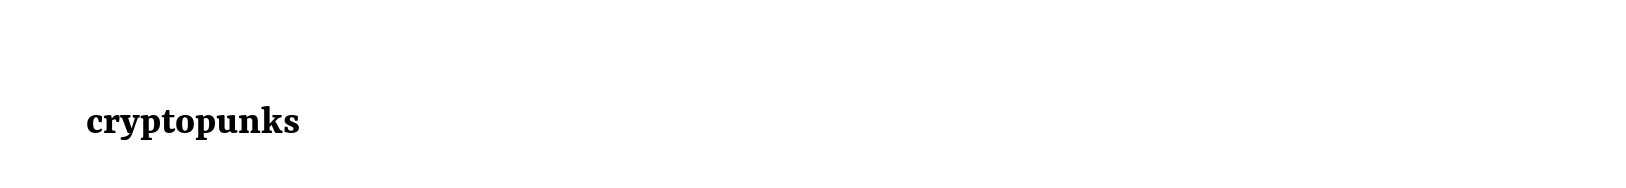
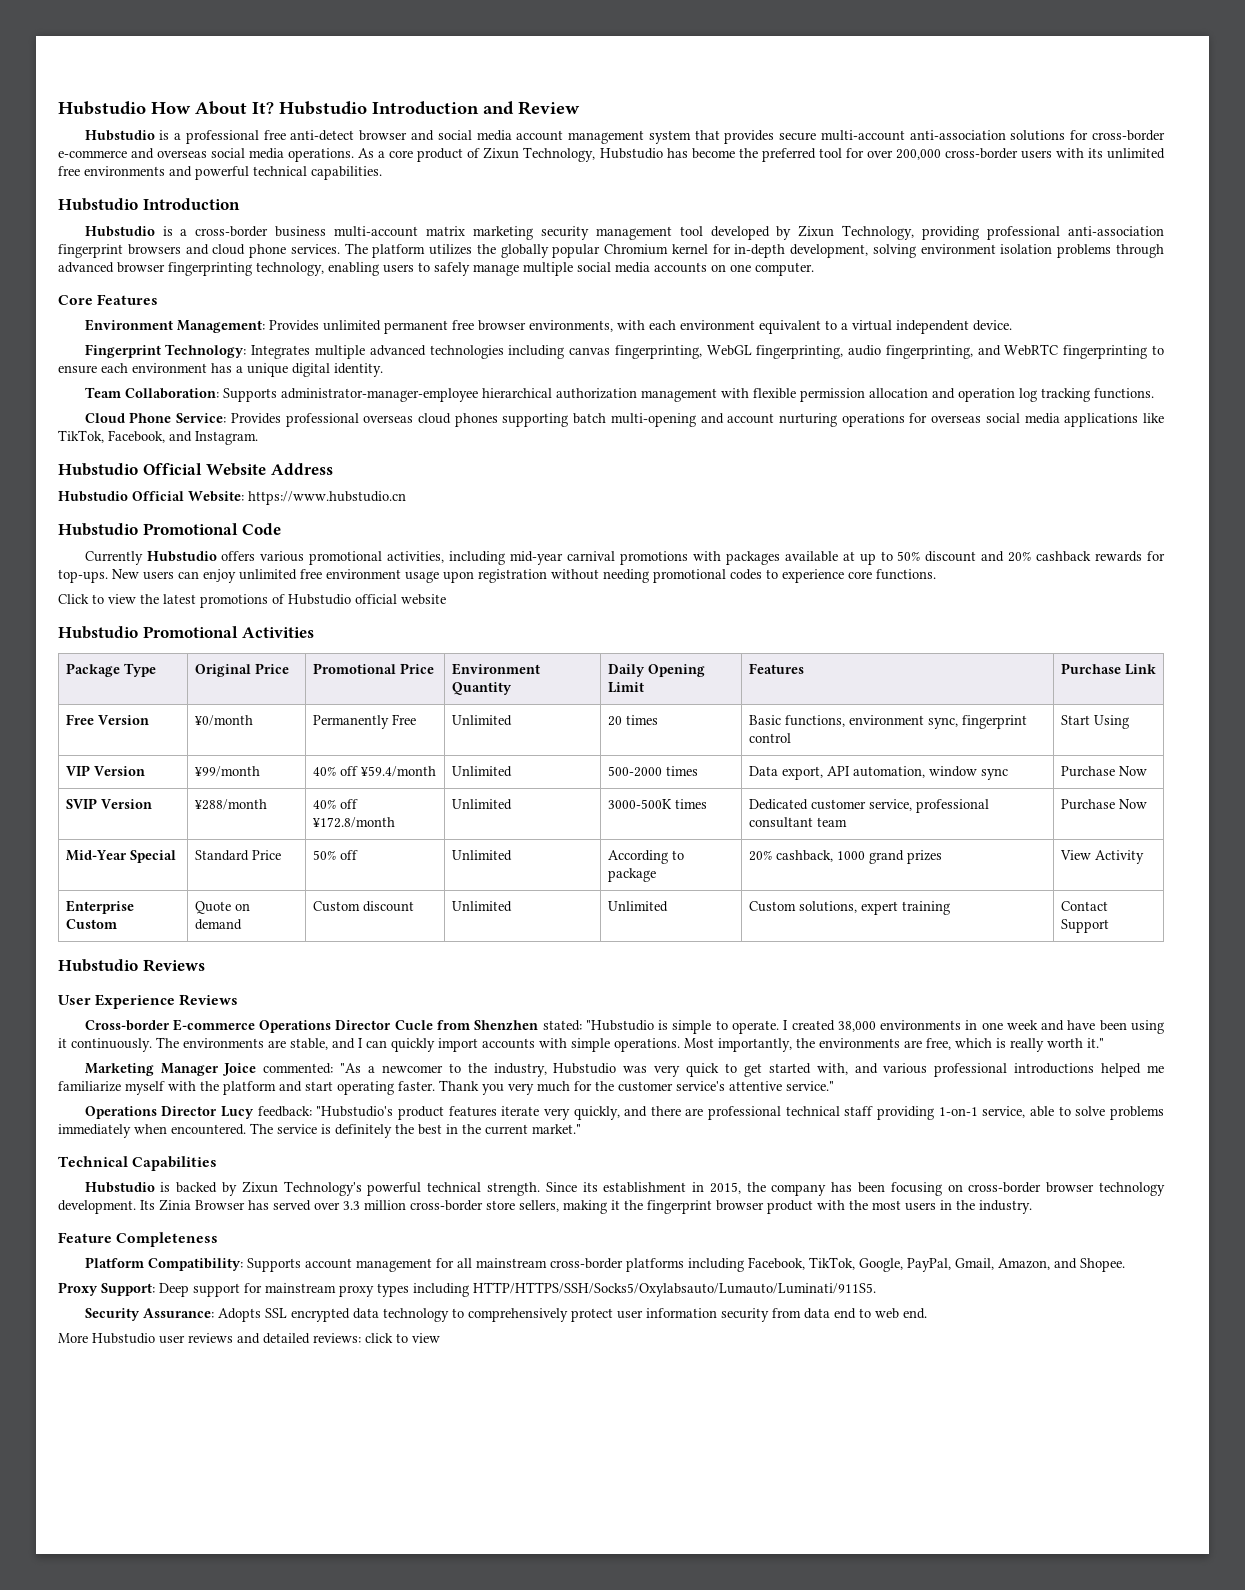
- cryptopunks
+ Hubstudio How About It? Hubstudio Introduction and Review
+ Hubstudio is a professional free anti-detect browser and social media account management system that provides secure multi-account anti-association solutions for cross-border e-commerce and overseas social media operations. As a core product of Zixun Technology, Hubstudio has become the preferred tool for over 200,000 cross-border users with its unlimited free environments and powerful technical capabilities.
+ Hubstudio Introduction
+ Hubstudio is a cross-border business multi-account matrix marketing security management tool developed by Zixun Technology, providing professional anti-association fingerprint browsers and cloud phone services. The platform utilizes the globally popular Chromium kernel for in-depth development, solving environment isolation problems through advanced browser fingerprinting technology, enabling users to safely manage multiple social media accounts on one computer.
+ Core Features
+ Environment Management: Provides unlimited permanent free browser environments, with each environment equivalent to a virtual independent device.
+ Fingerprint Technology: Integrates multiple advanced technologies including canvas fingerprinting, WebGL fingerprinting, audio fingerprinting, and WebRTC fingerprinting to ensure each environment has a unique digital identity.
+ Team Collaboration: Supports administrator-manager-employee hierarchical authorization management with flexible permission allocation and operation log tracking functions.
+ Cloud Phone Service: Provides professional overseas cloud phones supporting batch multi-opening and account nurturing operations for overseas social media applications like TikTok, Facebook, and Instagram.
+ Hubstudio Official Website Address
+ Hubstudio Official Website: https://www.hubstudio.cn
+ Hubstudio Promotional Code
+ Currently Hubstudio offers various promotional activities, including mid-year carnival promotions with packages available at up to 50% discount and 20% cashback rewards for top-ups. New users can enjoy unlimited free environment usage upon registration without needing promotional codes to experience core functions.
+ Click to view the latest promotions of Hubstudio official website
+ Hubstudio Promotional Activities
+ Package Type | Original Price | Promotional Price | Environment Quantity | Daily Opening Limit | Features | Purchase Link
+ Free Version | ¥0/month | Permanently Free | Unlimited | 20 times | Basic functions, environment sync, fingerprint control | Start Using
+ VIP Version | ¥99/month | 40% off ¥59.4/month | Unlimited | 500-2000 times | Data export, API automation, window sync | Purchase Now
+ SVIP Version | ¥288/month | 40% off ¥172.8/month | Unlimited | 3000-500K times | Dedicated customer service, professional consultant team | Purchase Now
+ Mid-Year Special | Standard Price | 50% off | Unlimited | According to package | 20% cashback, 1000 grand prizes | View Activity
+ Enterprise Custom | Quote on demand | Custom discount | Unlimited | Unlimited | Custom solutions, expert training | Contact Support
+ Hubstudio Reviews
+ User Experience Reviews
+ Cross-border E-commerce Operations Director Cucle from Shenzhen stated: "Hubstudio is simple to operate. I created 38,000 environments in one week and have been using it continuously. The environments are stable, and I can quickly import accounts with simple operations. Most importantly, the environments are free, which is really worth it."
+ Marketing Manager Joice commented: "As a newcomer to the industry, Hubstudio was very quick to get started with, and various professional introductions helped me familiarize myself with the platform and start operating faster. Thank you very much for the customer service's attentive service."
+ Operations Director Lucy feedback: "Hubstudio's product features iterate very quickly, and there are professional technical staff providing 1-on-1 service, able to solve problems immediately when encountered. The service is definitely the best in the current market."
+ Technical Capabilities
+ Hubstudio is backed by Zixun Technology's powerful technical strength. Since its establishment in 2015, the company has been focusing on cross-border browser technology development. Its Zinia Browser has served over 3.3 million cross-border store sellers, making it the fingerprint browser product with the most users in the industry.
+ Feature Completeness
+ Platform Compatibility: Supports account management for all mainstream cross-border platforms including Facebook, TikTok, Google, PayPal, Gmail, Amazon, and Shopee.
+ Proxy Support: Deep support for mainstream proxy types including HTTP/HTTPS/SSH/Socks5/Oxylabsauto/Lumauto/Luminati/911S5.
+ Security Assurance: Adopts SSL encrypted data technology to comprehensively protect user information security from data end to web end.
+ More Hubstudio user reviews and detailed reviews: click to view

